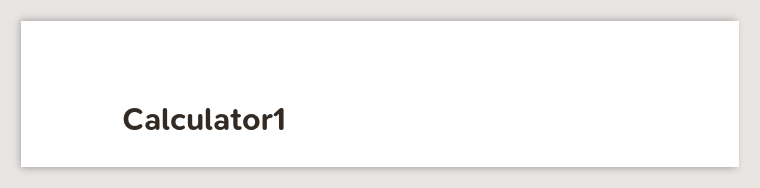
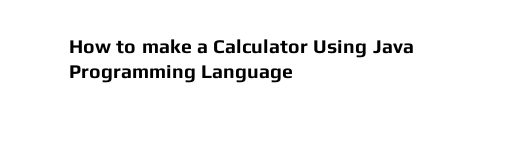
- Calculator1
+ How to make a Calculator Using Java Programming Language

